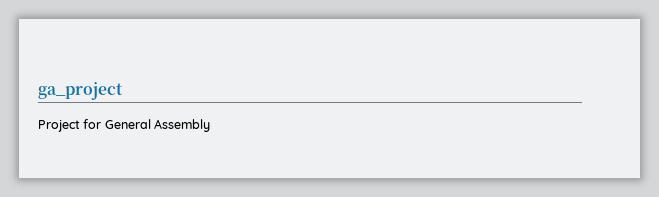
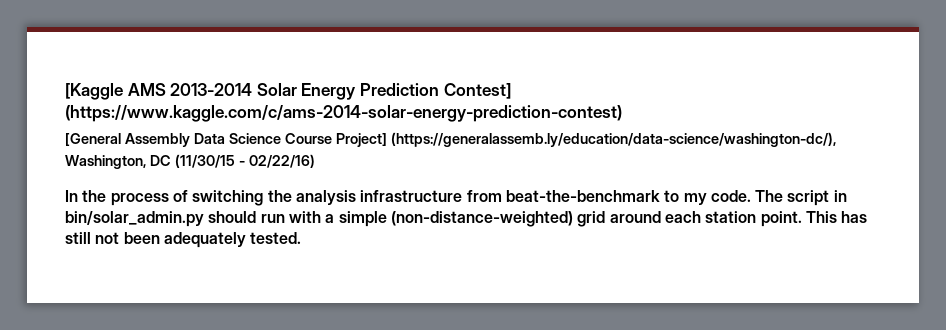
- ga_project
- Project for General Assembly
+ [Kaggle AMS 2013-2014 Solar Energy Prediction Contest] (https://www.kaggle.com/c/ams-2014-solar-energy-prediction-contest)
+ [General Assembly Data Science Course Project] (https://generalassemb.ly/education/data-science/washington-dc/), Washington, DC (11/30/15 - 02/22/16)
+ In the process of switching the analysis infrastructure from beat-the-benchmark to my code. The script in bin/solar_admin.py should run with a simple (non-distance-weighted) grid around each station point. This has still not been adequately tested.

